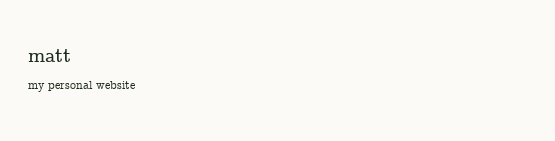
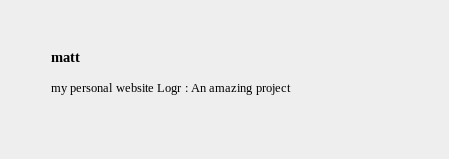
- my personal website
+ my personal website Logr : An amazing project

